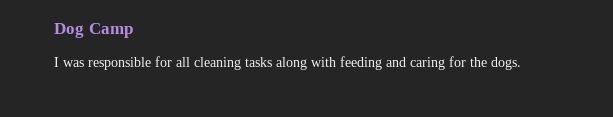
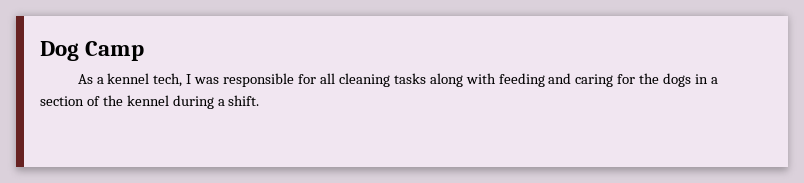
- I was responsible for all cleaning tasks along with feeding and caring for the dogs.
+ As a kennel tech, I was responsible for all cleaning tasks along with feeding and caring for the dogs in a section of the kennel during a shift.

